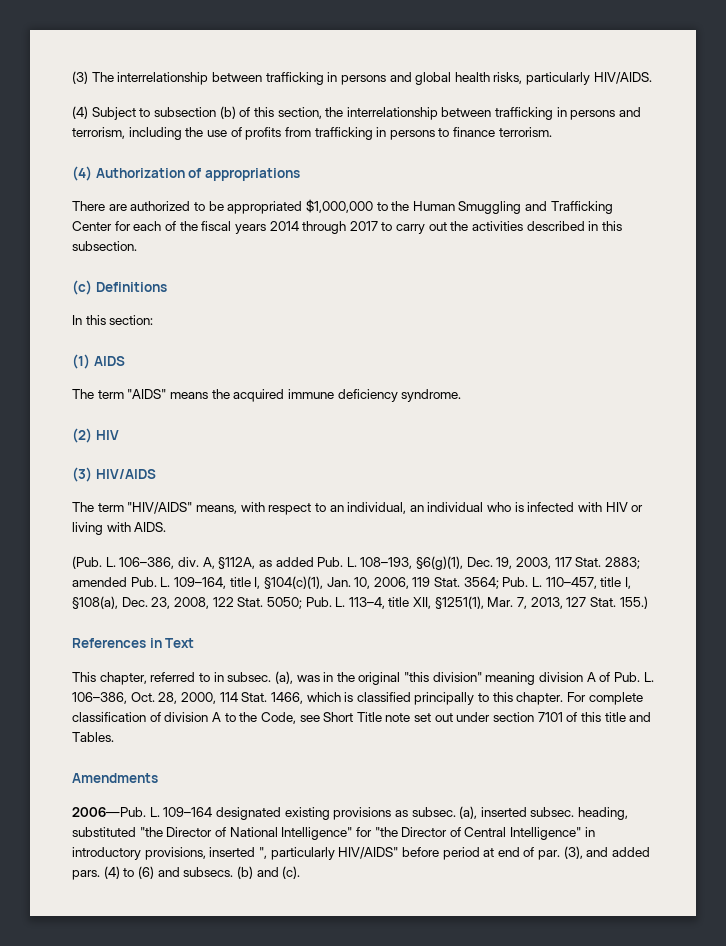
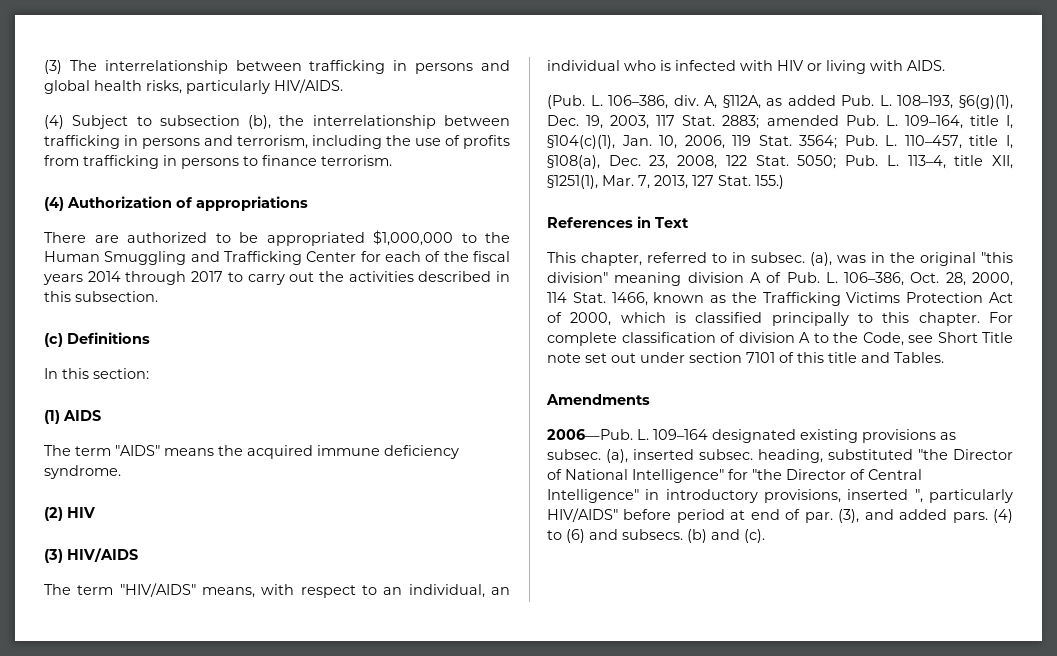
- (4) Subject to subsection (b) of this section, the interrelationship between trafficking in persons and terrorism, including the use of profits from trafficking in persons to finance terrorism.
+ (4) Subject to subsection (b), the interrelationship between trafficking in persons and terrorism, including the use of profits from trafficking in persons to finance terrorism.
- 1466, which is classified principally to this chapter.
+ 1466, known as the Trafficking Victims Protection Act of 2000, which is classified principally to this chapter.

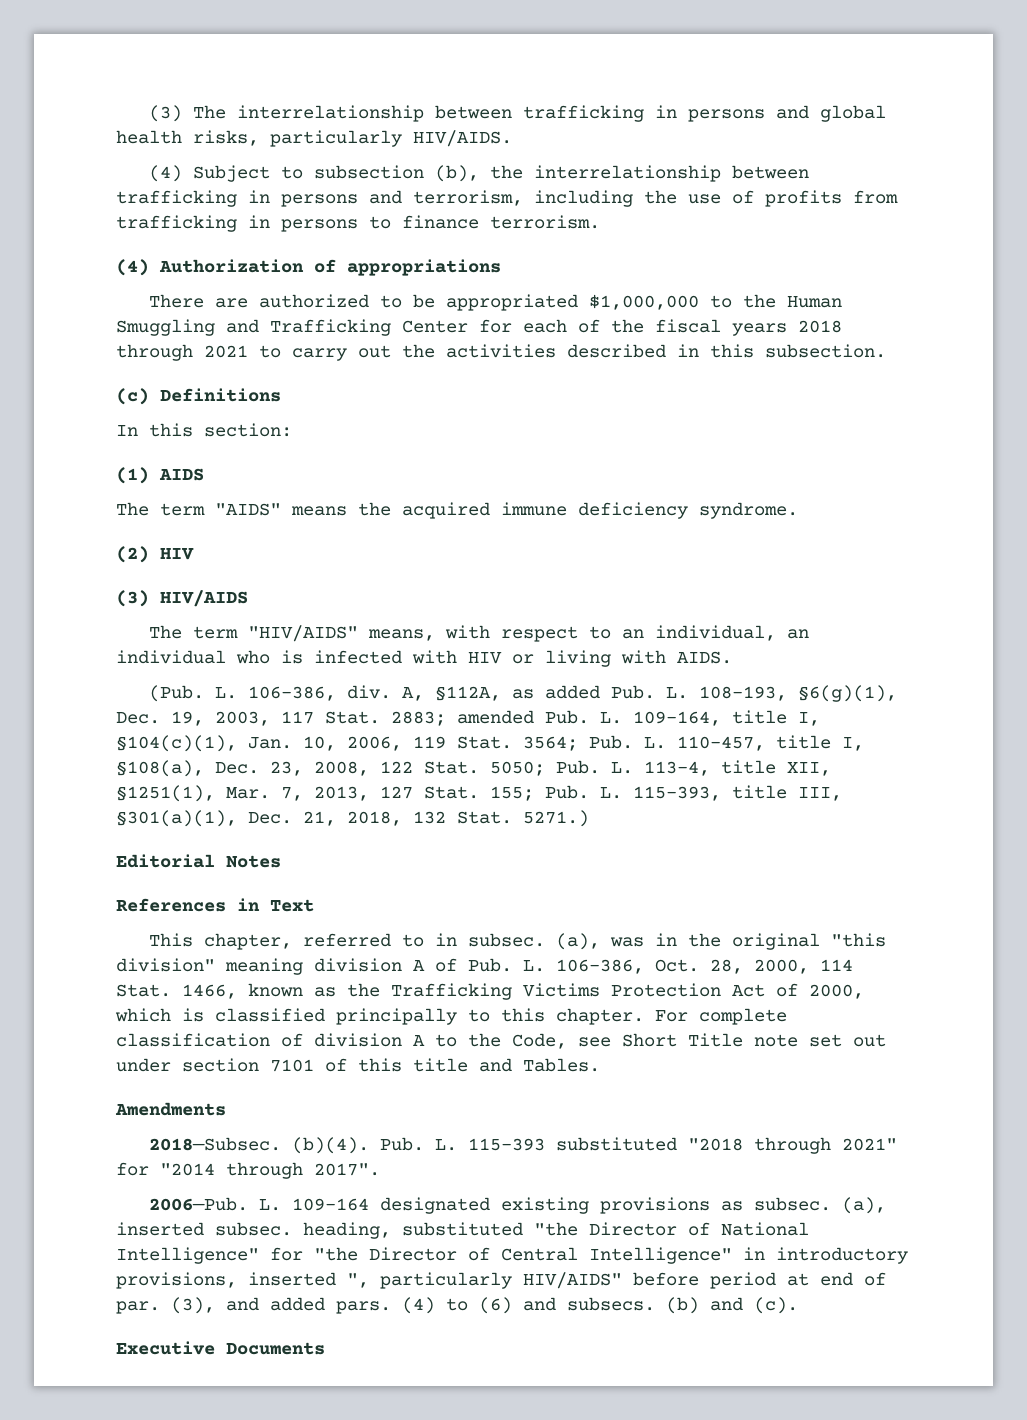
- There are authorized to be appropriated $1,000,000 to the Human Smuggling and Trafficking Center for each of the fiscal years 2014 through 2017 to carry out the activities described in this subsection.
+ There are authorized to be appropriated $1,000,000 to the Human Smuggling and Trafficking Center for each of the fiscal years 2018 through 2021 to carry out the activities described in this subsection.
- 155.)
+ 155; Pub. L. 115–393, title III, §301(a)(1), Dec. 21, 2018, 132 Stat. 5271.)
+ Editorial Notes
+ 2018—Subsec. (b)(4). Pub. L. 115–393 substituted "2018 through 2021" for "2014 through 2017".
+ Executive Documents

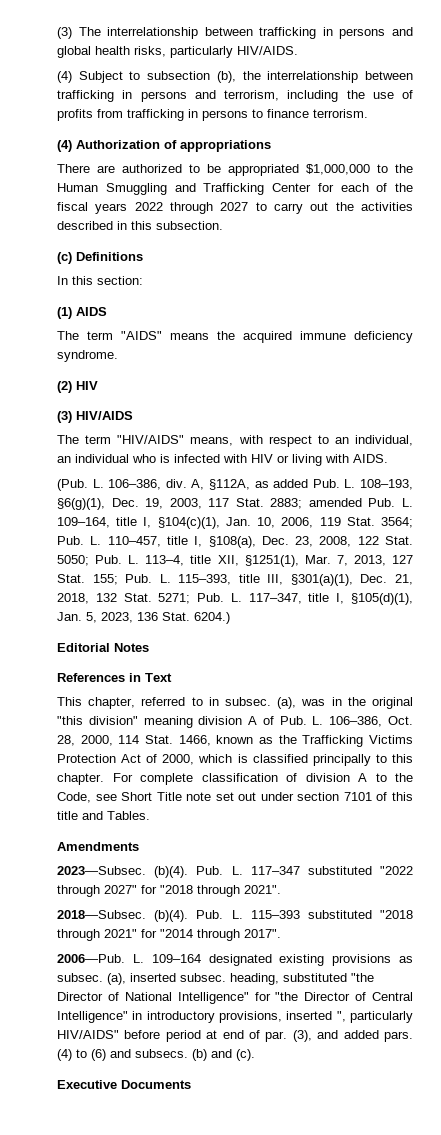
- There are authorized to be appropriated $1,000,000 to the Human Smuggling and Trafficking Center for each of the fiscal years 2018 through 2021 to carry out the activities described in this subsection.
+ There are authorized to be appropriated $1,000,000 to the Human Smuggling and Trafficking Center for each of the fiscal years 2022 through 2027 to carry out the activities described in this subsection.
- 5271.)
+ 5271; Pub. L. 117–347, title I, §105(d)(1), Jan. 5, 2023, 136 Stat. 6204.)
+ 2023—Subsec. (b)(4). Pub. L. 117–347 substituted "2022 through 2027" for "2018 through 2021".

